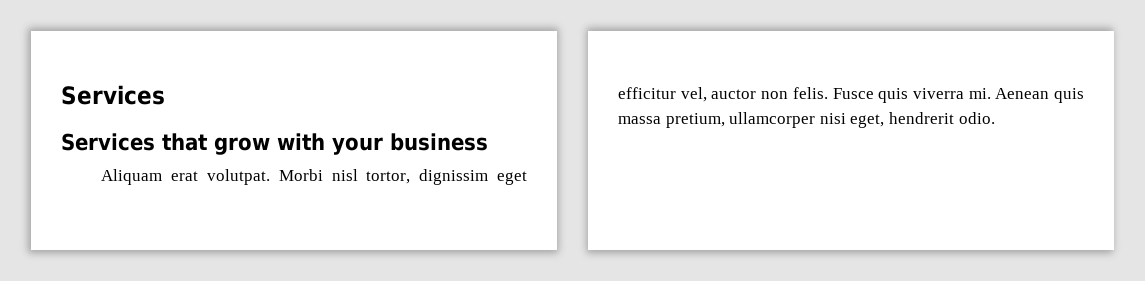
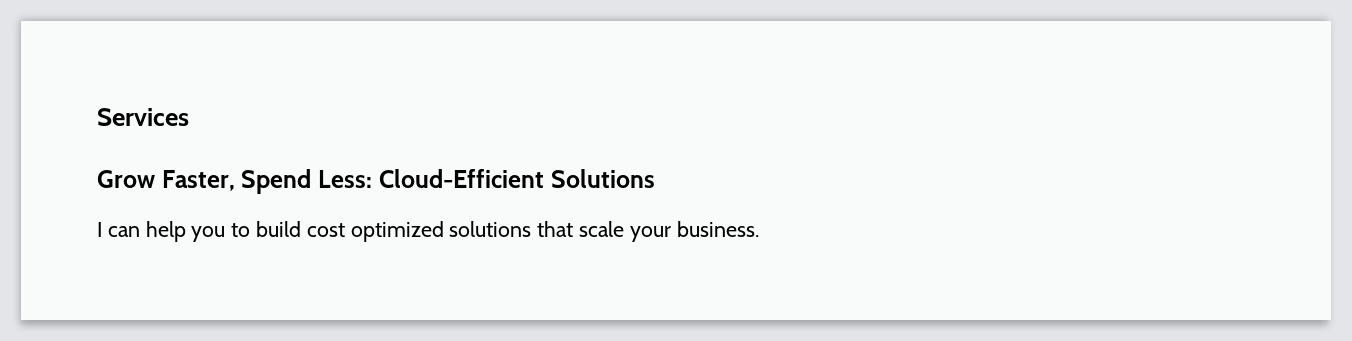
- Services that grow with your business
- Aliquam erat volutpat. Morbi nisl tortor, dignissim eget efficitur vel, auctor non felis. Fusce quis viverra mi. Aenean quis massa pretium, ullamcorper nisi eget, hendrerit odio.
+ Grow Faster, Spend Less: Cloud-Efficient Solutions
+ I can help you to build cost optimized solutions that scale your business.

